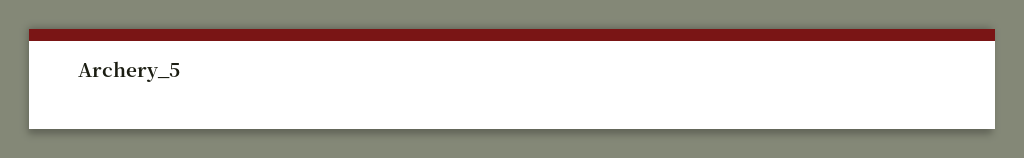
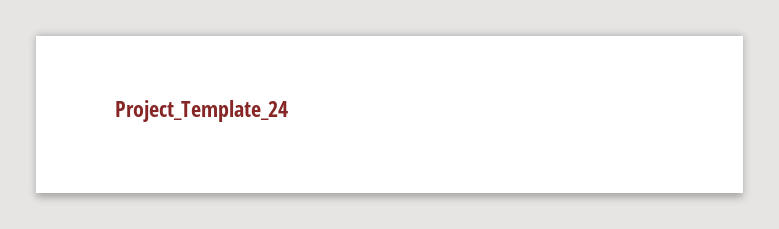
- Archery_5
+ Project_Template_24

